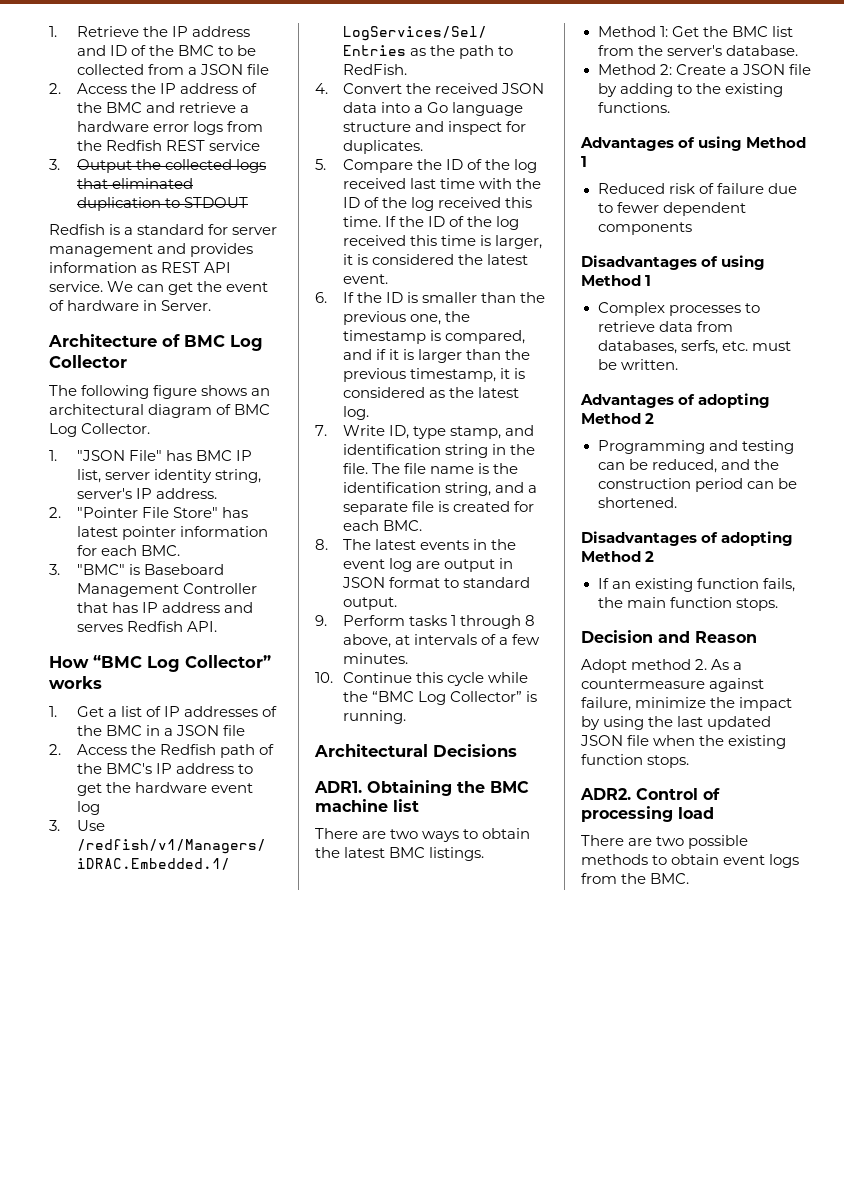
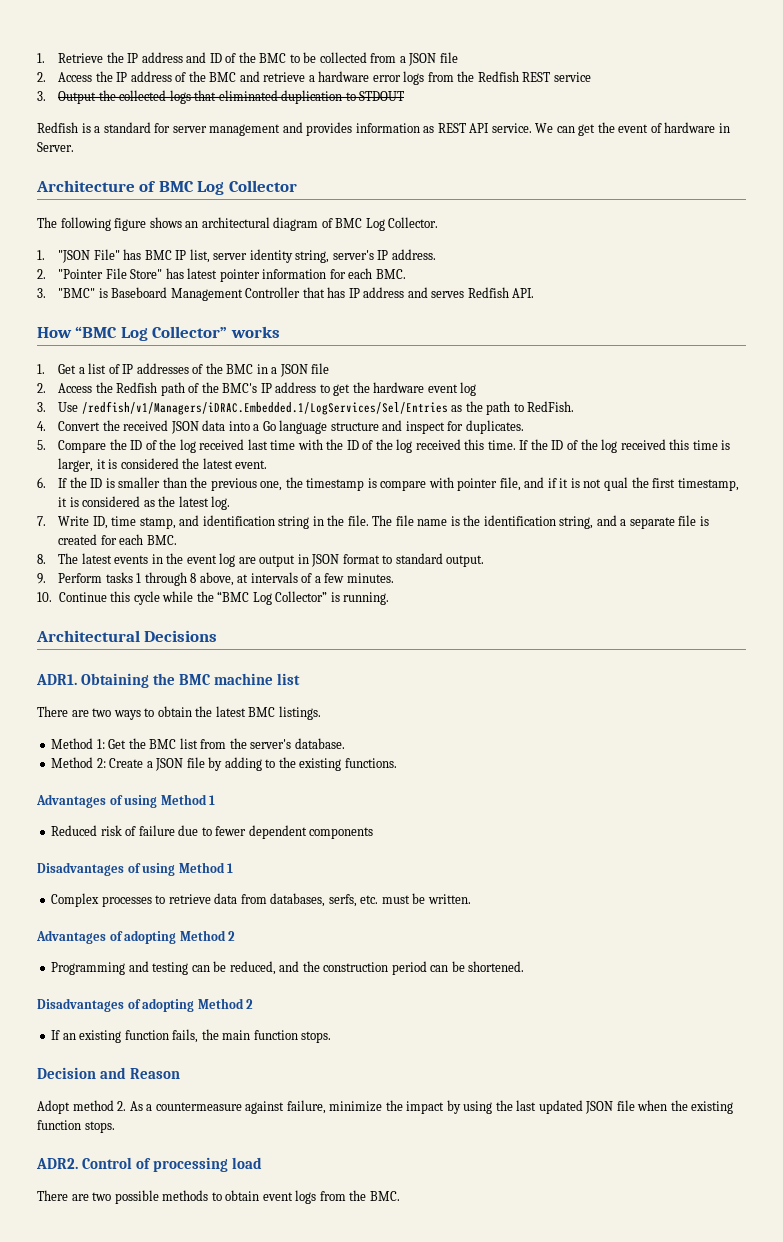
- 6. If the ID is smaller than the previous one, the timestamp is compared, and if it is larger than the previous timestamp, it is considered as the latest log.
+ 6. If the ID is smaller than the previous one, the timestamp is compare with pointer file, and if it is not qual the first timestamp, it is considered as the latest log.
- 7. Write ID, type stamp, and identification string in the file.
+ 7. Write ID, time stamp, and identification string in the file.

